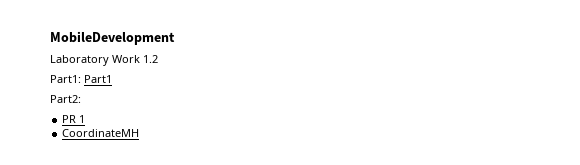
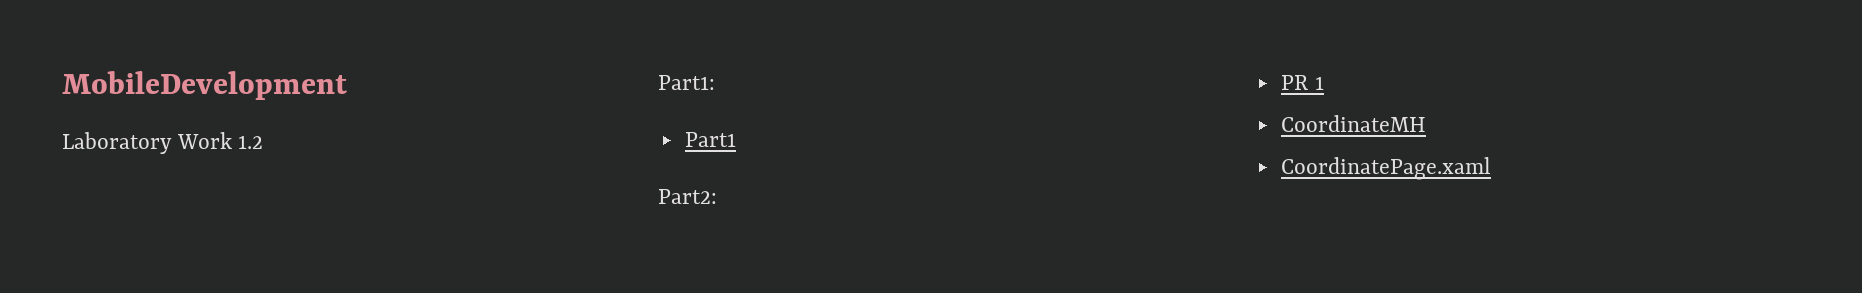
- Part1: Part1
+ Part1:
+ Part1
+ CoordinatePage.xaml

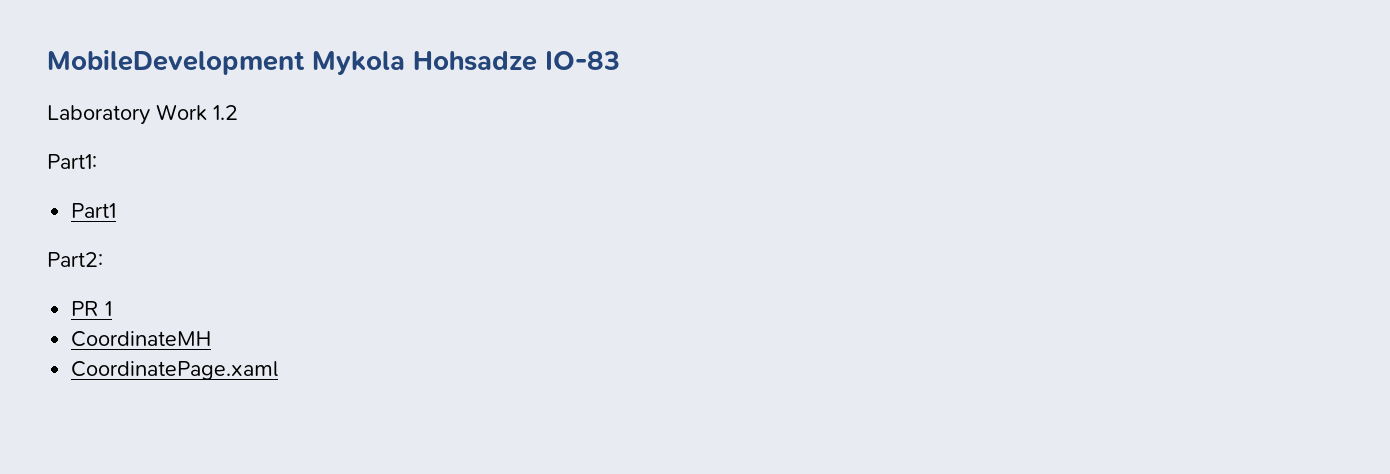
- MobileDevelopment
+ MobileDevelopment Mykola Hohsadze IO-83

